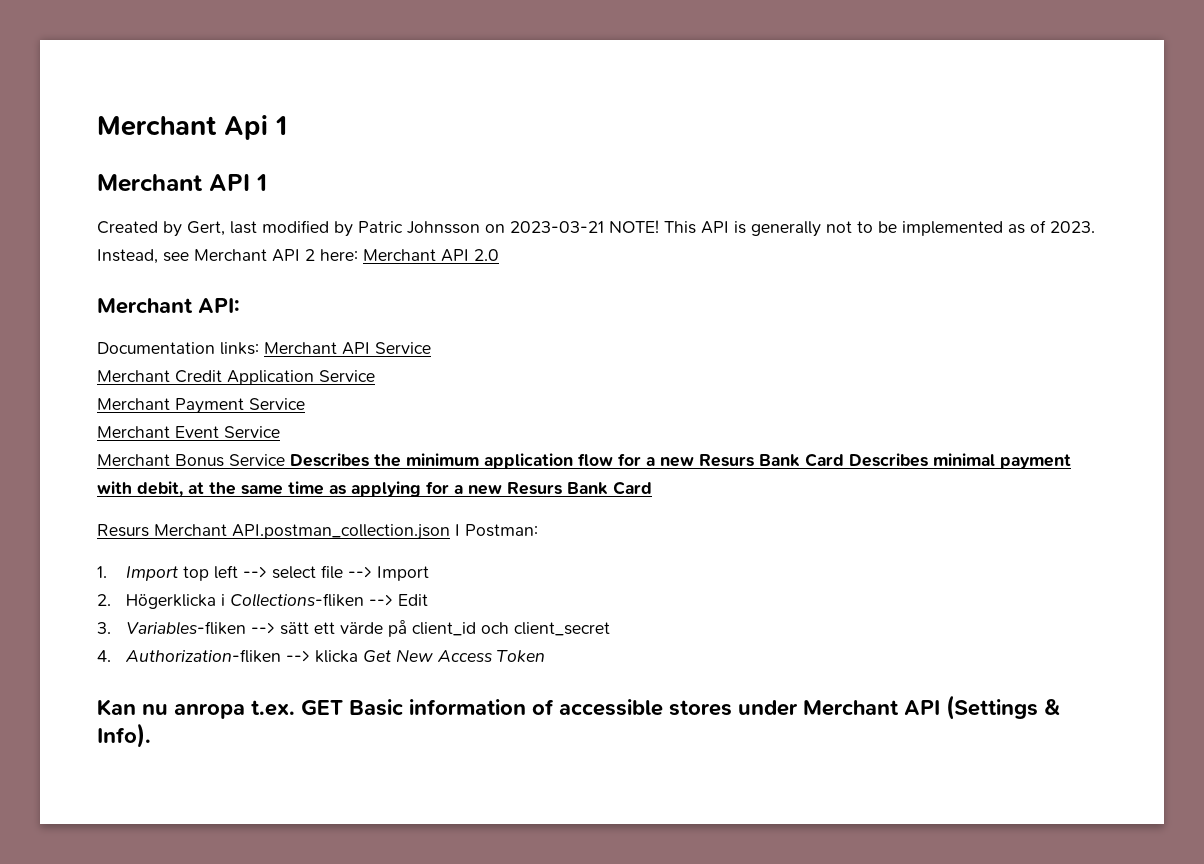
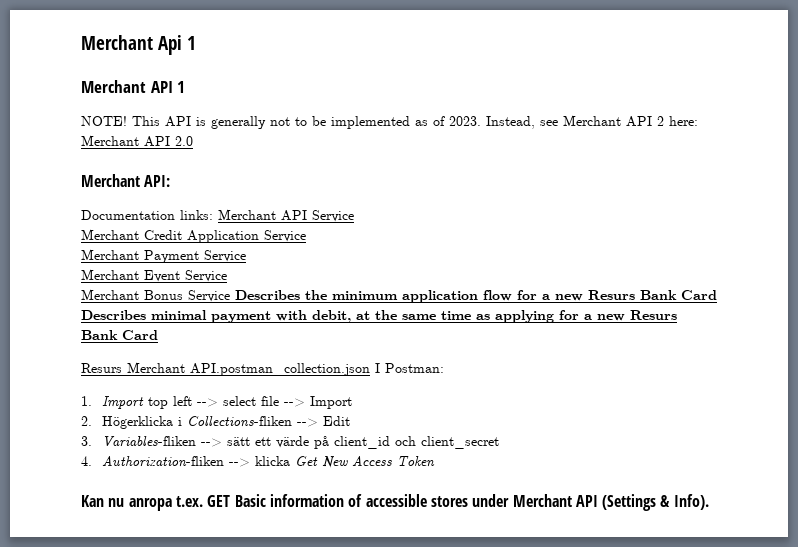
- Created by Gert, last modified by Patric Johnsson on 2023-03-21 NOTE!
+ NOTE!

